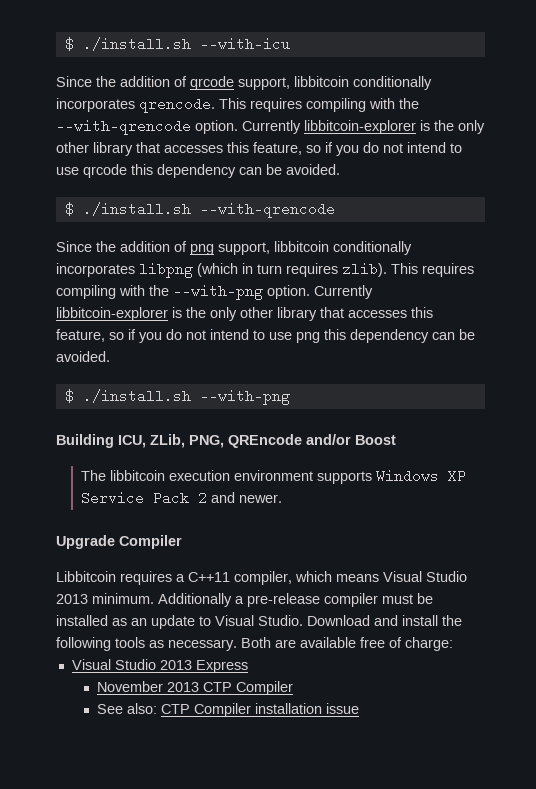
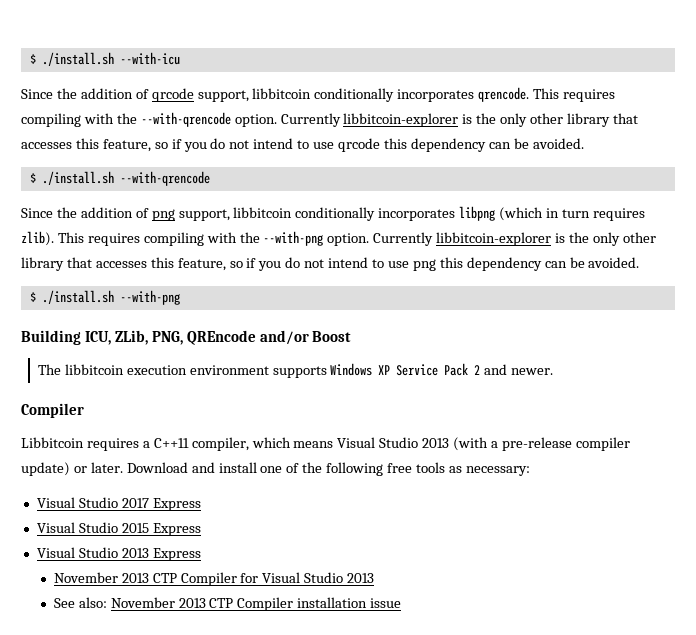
  The libbitcoin execution environment supports Windows XP Service Pack 2 and newer.
- Upgrade Compiler
+ Compiler
- Libbitcoin requires a C++11 compiler, which means Visual Studio 2013 minimum. Additionally a pre-release compiler must be installed as an update to Visual Studio.
+ Libbitcoin requires a C++11 compiler, which means Visual Studio 2013 (with a pre-release compiler update) or later.
- Download and install the following tools as necessary. Both are available free of charge:
+ Download and install one of the following free tools as necessary:
+ Visual Studio 2017 Express
+ Visual Studio 2015 Express
- November 2013 CTP Compiler
+ November 2013 CTP Compiler for Visual Studio 2013
- See also: CTP Compiler installation issue
+ See also: November 2013 CTP Compiler installation issue

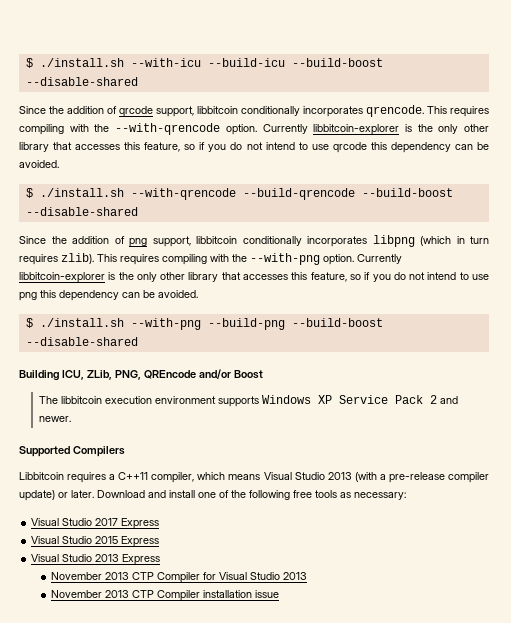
- $ ./install.sh --with-icu
+ $ ./install.sh --with-icu --build-icu --build-boost --disable-shared
- $ ./install.sh --with-qrencode
+ $ ./install.sh --with-qrencode --build-qrencode --build-boost --disable-shared
- $ ./install.sh --with-png
+ $ ./install.sh --with-png --build-png --build-boost --disable-shared
  The libbitcoin execution environment supports Windows XP Service Pack 2 and newer.
- Compiler
+ Supported Compilers
- See also: November 2013 CTP Compiler installation issue
+ November 2013 CTP Compiler installation issue

